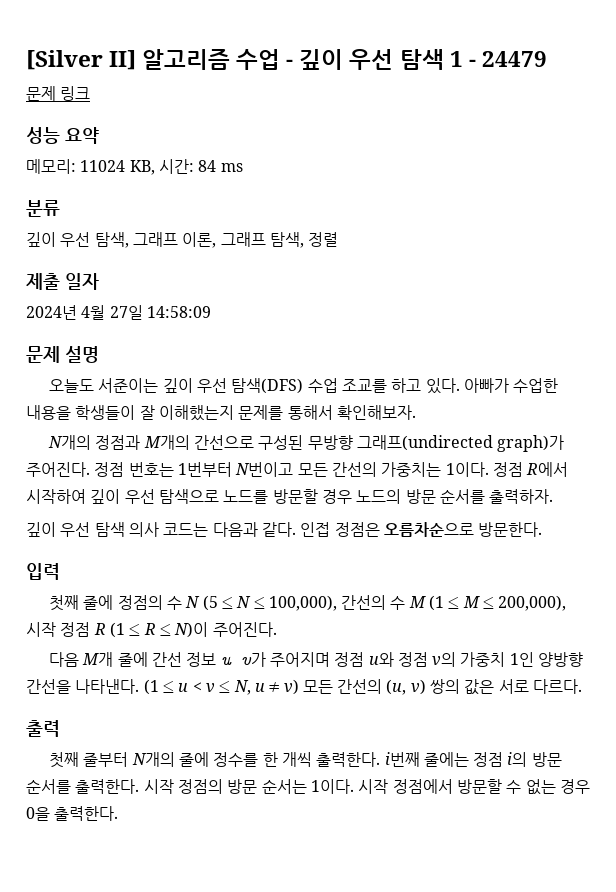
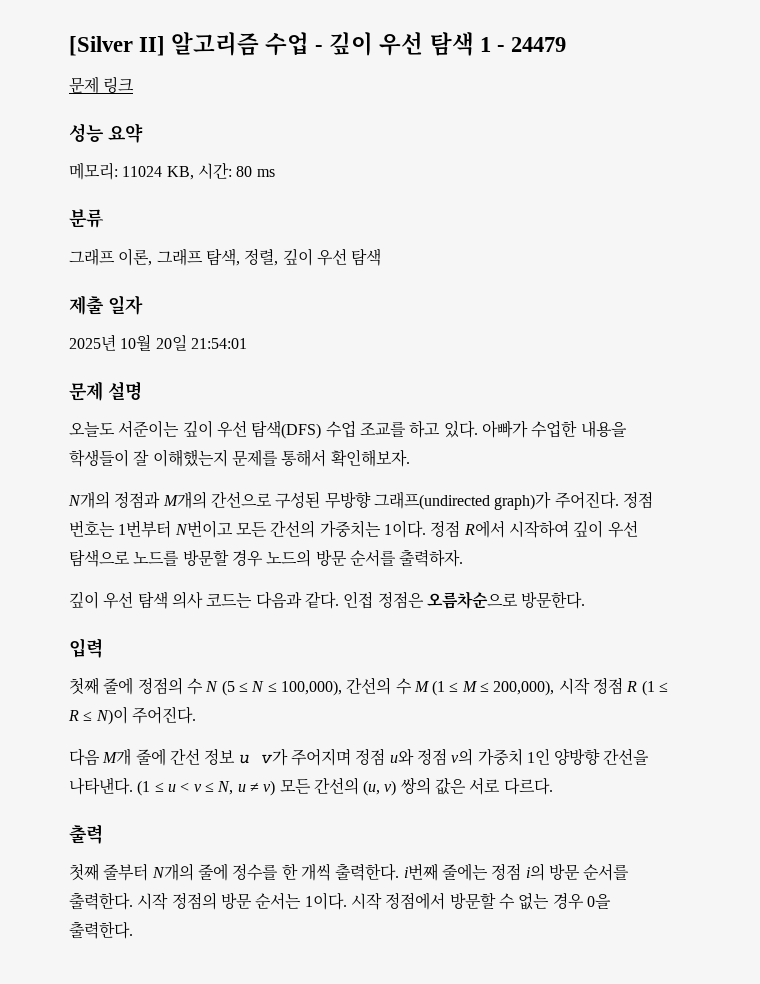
- 메모리: 11024 KB, 시간: 84 ms
+ 메모리: 11024 KB, 시간: 80 ms
- 깊이 우선 탐색, 그래프 이론, 그래프 탐색, 정렬
+ 그래프 이론, 그래프 탐색, 정렬, 깊이 우선 탐색
  제출 일자
- 2024년 4월 27일 14:58:09
+ 2025년 10월 20일 21:54:01

